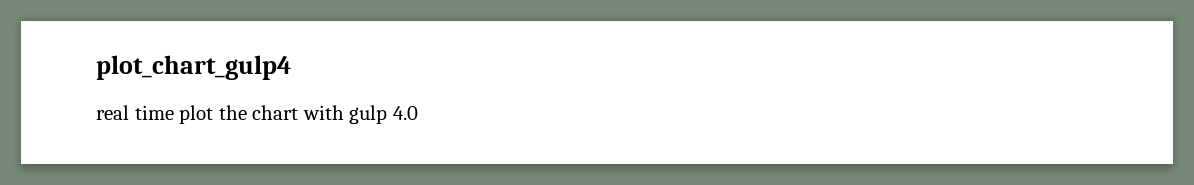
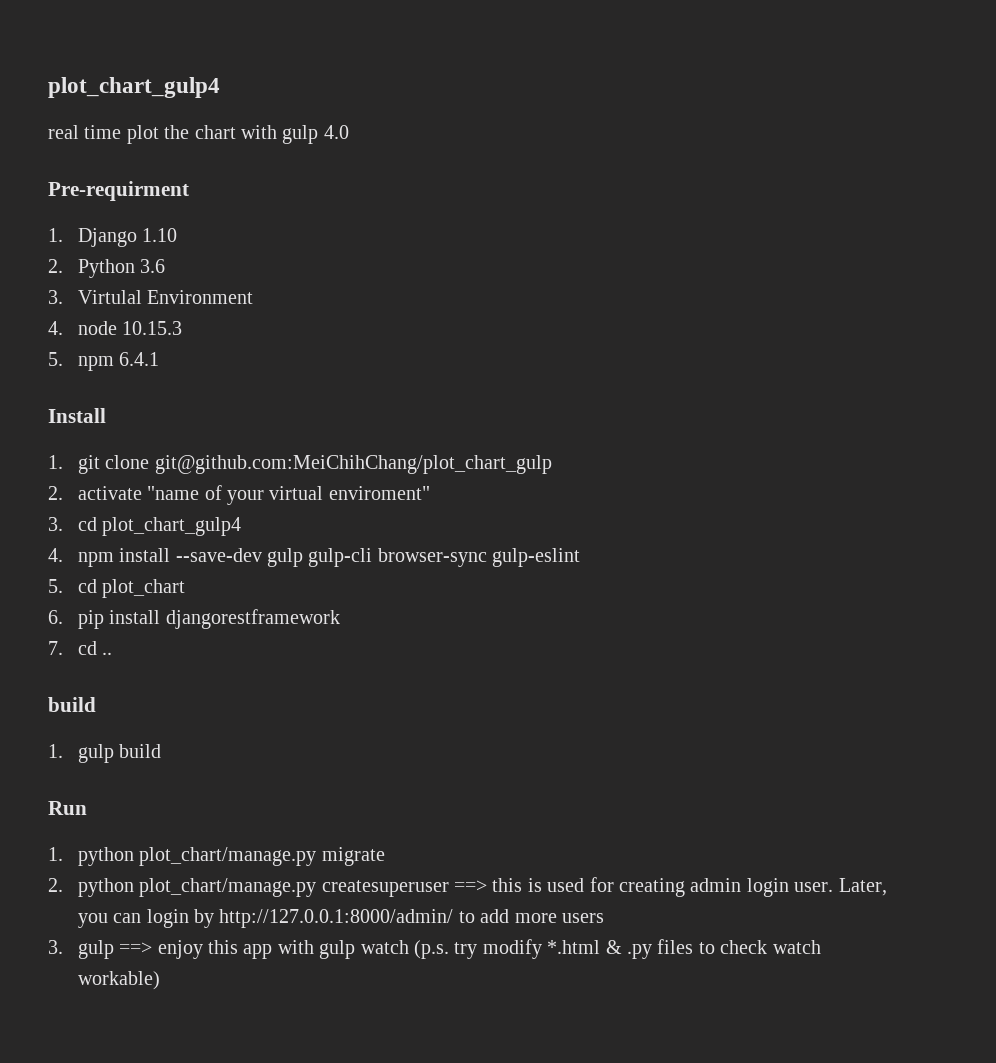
+ Pre-requirment
+ 1. Django 1.10
+ 2. Python 3.6
+ 3. Virtulal Environment
+ 4. node 10.15.3
+ 5. npm 6.4.1
+ Install
+ 1. git clone git@github.com:MeiChihChang/plot_chart_gulp
+ 2. activate "name of your virtual enviroment"
+ 3. cd plot_chart_gulp4
+ 4. npm install --save-dev gulp gulp-cli browser-sync gulp-eslint
+ 5. cd plot_chart
+ 6. pip install djangorestframework
+ 7. cd ..
+ build
+ 1. gulp build
+ Run
+ 1. python plot_chart/manage.py migrate
+ 2. python plot_chart/manage.py createsuperuser ==> this is used for creating admin login user. Later, you can login by http://127.0.0.1:8000/admin/ to add more users
+ 3. gulp ==> enjoy this app with gulp watch (p.s. try modify *.html & .py files to check watch workable)

